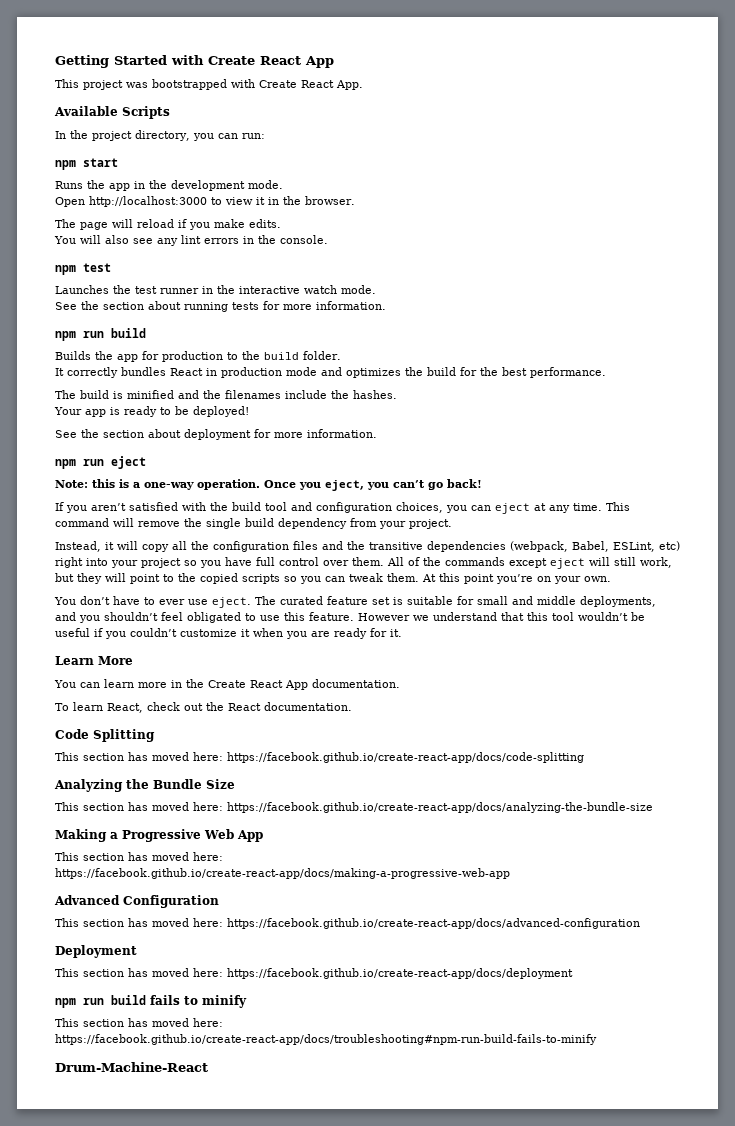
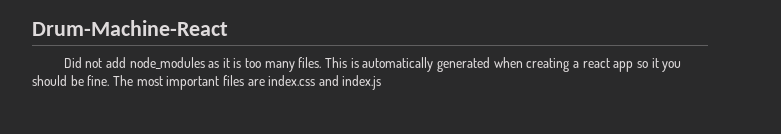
- Getting Started with Create React App
- This project was bootstrapped with Create React App.
- Available Scripts
- In the project directory, you can run:
- npm start
- Runs the app in the development mode.
- Open http://localhost:3000 to view it in the browser.
- The page will reload if you make edits.
- You will also see any lint errors in the console.
- npm test
- Launches the test runner in the interactive watch mode.
- See the section about running tests for more information.
- npm run build
- Builds the app for production to the build folder.
- It correctly bundles React in production mode and optimizes the build for the best performance.
- The build is minified and the filenames include the hashes.
- Your app is ready to be deployed!
- See the section about deployment for more information.
- npm run eject
- Note: this is a one-way operation. Once you eject, you can’t go back!
- If you aren’t satisfied with the build tool and configuration choices, you can eject at any time. This command will remove the single build dependency from your project.
- Instead, it will copy all the configuration files and the transitive dependencies (webpack, Babel, ESLint, etc) right into your project so you have full control over them. All of the commands except eject will still work, but they will point to the copied scripts so you can tweak them. At this point you’re on your own.
- You don’t have to ever use eject. The curated feature set is suitable for small and middle deployments, and you shouldn’t feel obligated to use this feature. However we understand that this tool wouldn’t be useful if you couldn’t customize it when you are ready for it.
- Learn More
- You can learn more in the Create React App documentation.
- To learn React, check out the React documentation.
- Code Splitting
- This section has moved here: https://facebook.github.io/create-react-app/docs/code-splitting
- Analyzing the Bundle Size
- This section has moved here: https://facebook.github.io/create-react-app/docs/analyzing-the-bundle-size
- Making a Progressive Web App
- This section has moved here: https://facebook.github.io/create-react-app/docs/making-a-progressive-web-app
- Advanced Configuration
- This section has moved here: https://facebook.github.io/create-react-app/docs/advanced-configuration
- Deployment
- This section has moved here: https://facebook.github.io/create-react-app/docs/deployment
- npm run build fails to minify
- This section has moved here: https://facebook.github.io/create-react-app/docs/troubleshooting#npm-run-build-fails-to-minify
  Drum-Machine-React
+ Did not add node_modules as it is too many files. This is automatically generated when creating a react app so it you should be fine. The most important files are index.css and index.js

